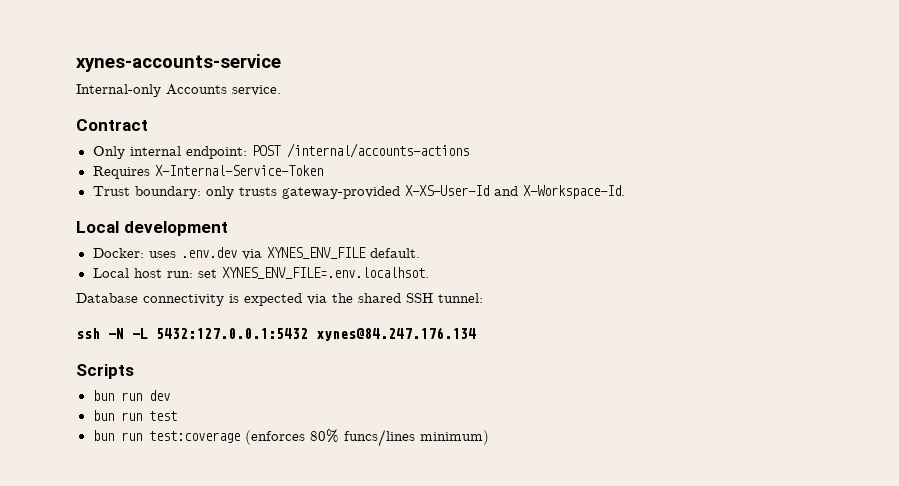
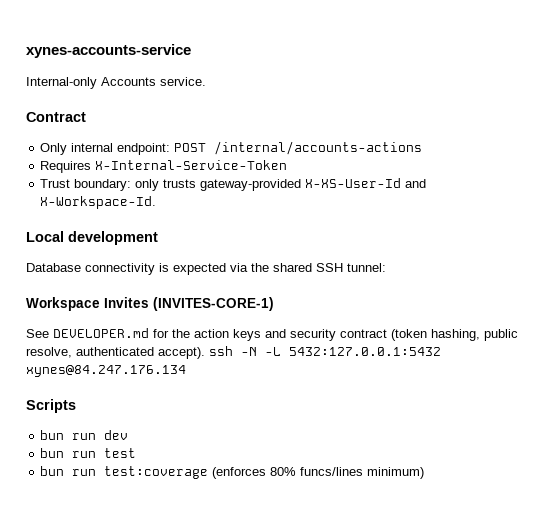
- Docker: uses .env.dev via XYNES_ENV_FILE default.
- Local host run: set XYNES_ENV_FILE=.env.localhsot.
- ssh -N -L 5432:127.0.0.1:5432 xynes@84.247.176.134
+ Workspace Invites (INVITES-CORE-1)
+ See DEVELOPER.md for the action keys and security contract (token hashing, public resolve, authenticated accept). ssh -N -L 5432:127.0.0.1:5432 xynes@84.247.176.134

